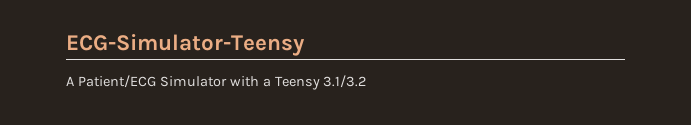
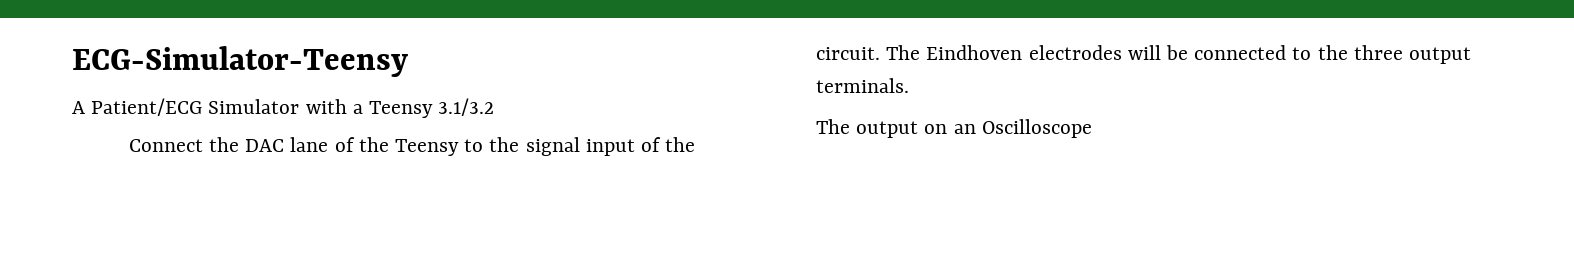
+ Connect the DAC lane of the Teensy to the signal input of the circuit. The Eindhoven electrodes will be connected to the three output terminals.
+ The output on an Oscilloscope

